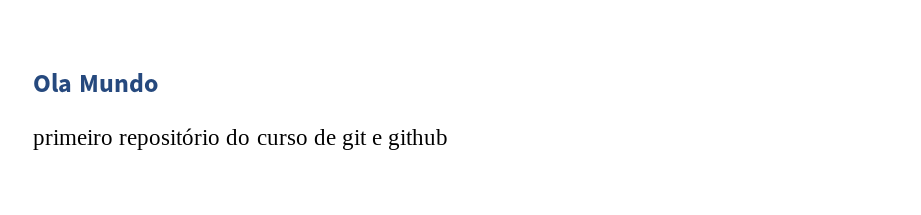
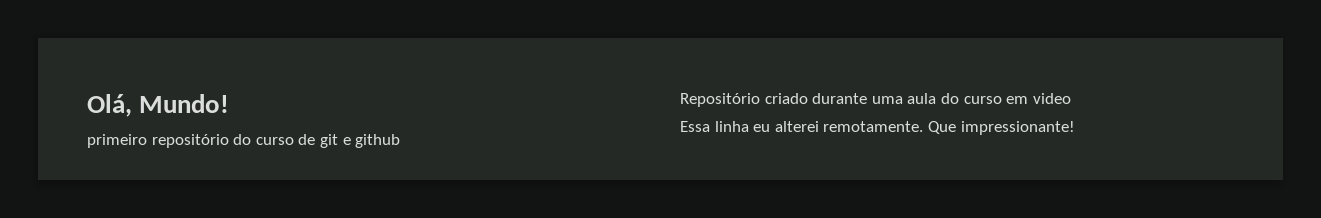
- Ola Mundo
+ Olá, Mundo!
+ Repositório criado durante uma aula do curso em video
+ Essa linha eu alterei remotamente. Que impressionante!

